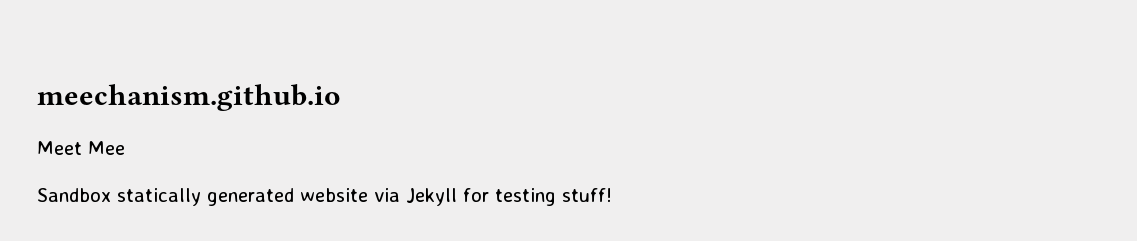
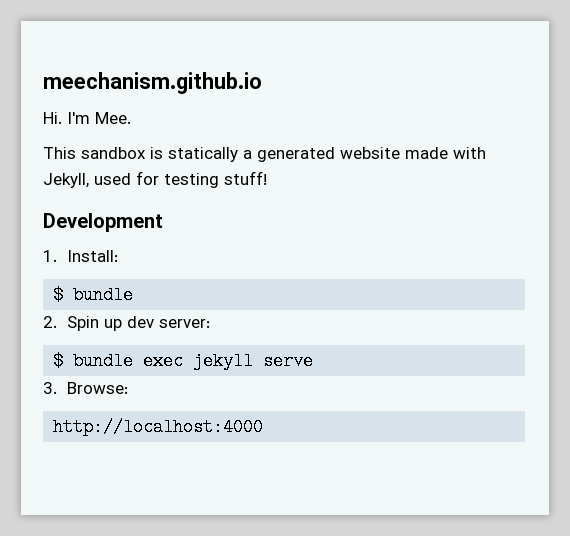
- Meet Mee
- Sandbox statically generated website via Jekyll for testing stuff!
+ Hi. I'm Mee.
+ This sandbox is statically a generated website made with Jekyll, used for testing stuff!
+ Development
+ 1. Install:
+ $ bundle
+ 2. Spin up dev server:
+ $ bundle exec jekyll serve
+ 3. Browse:
+ http://localhost:4000

